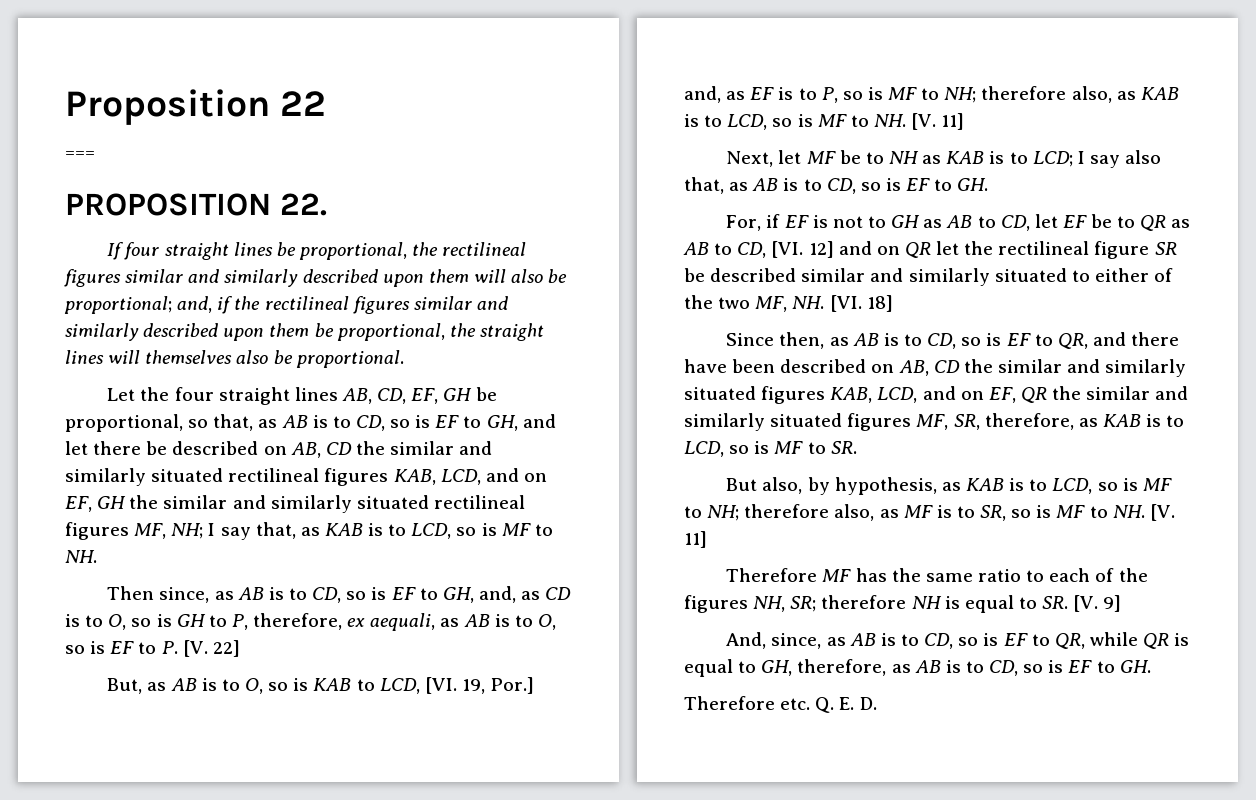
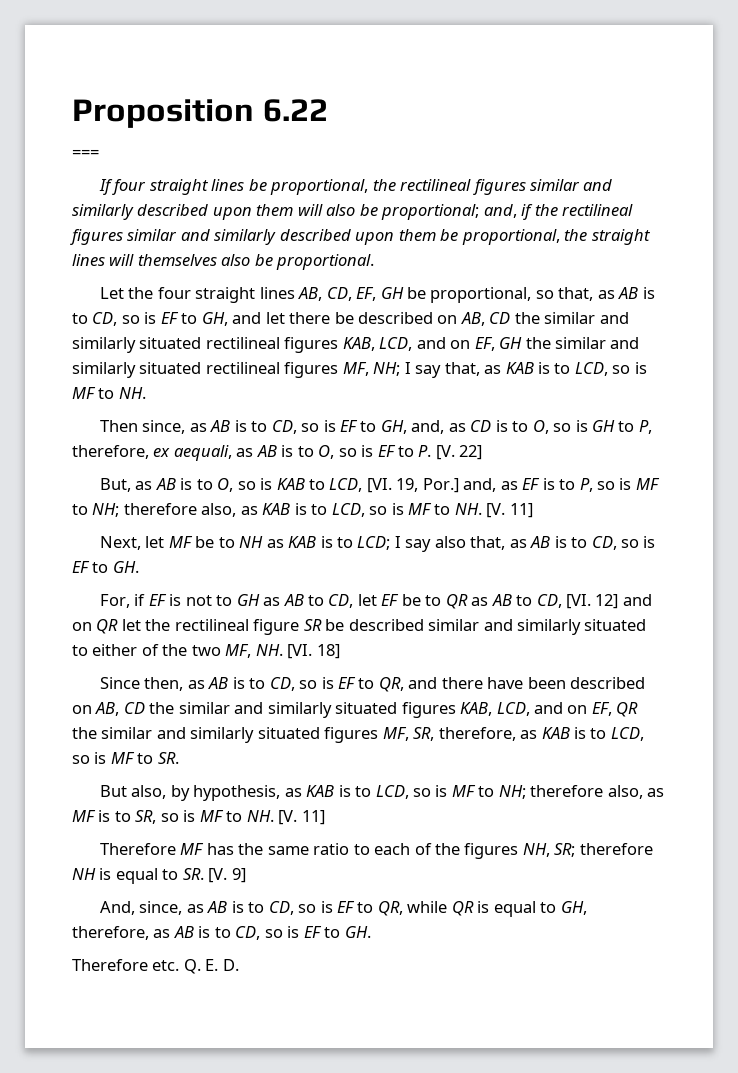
- Proposition 22
+ Proposition 6.22
- PROPOSITION 22.

